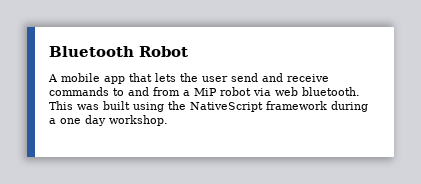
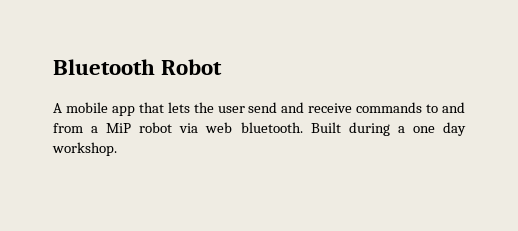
- This was built using the NativeScript framework during a one day workshop.
+ Built during a one day workshop.

